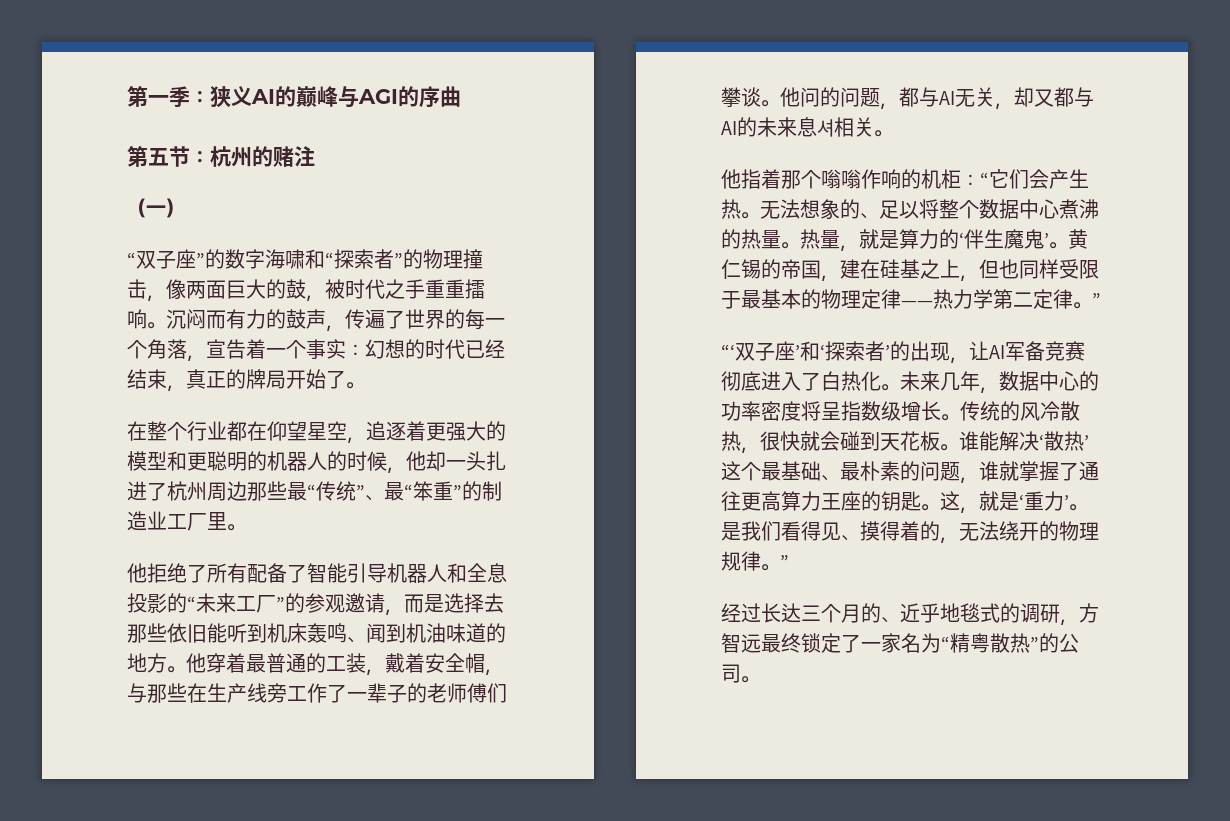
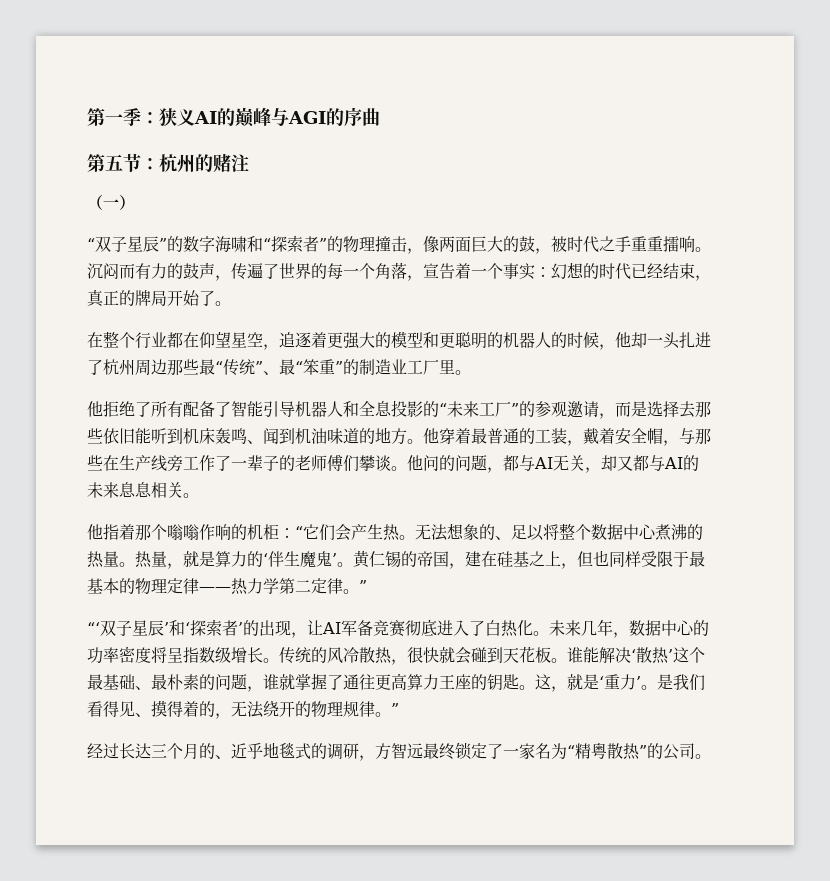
- “双子座”的数字海啸和“探索者”的物理撞击，像两面巨大的鼓，被时代之手重重擂响。
+ “双子星辰”的数字海啸和“探索者”的物理撞击，像两面巨大的鼓，被时代之手重重擂响。
- 他问的问题，都与AI无关，却又都与AI的未来息셔相关。
+ 他问的问题，都与AI无关，却又都与AI的未来息息相关。
- “‘双子座’和‘探索者’的出现，让AI军备竞赛彻底进入了白热化。
+ “‘双子星辰’和‘探索者’的出现，让AI军备竞赛彻底进入了白热化。

